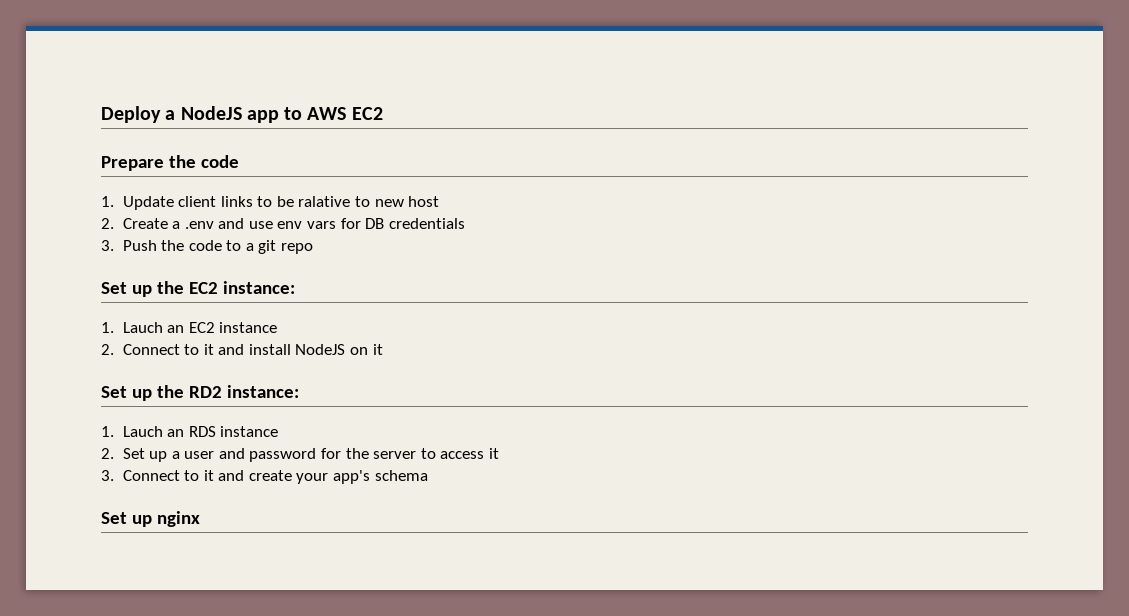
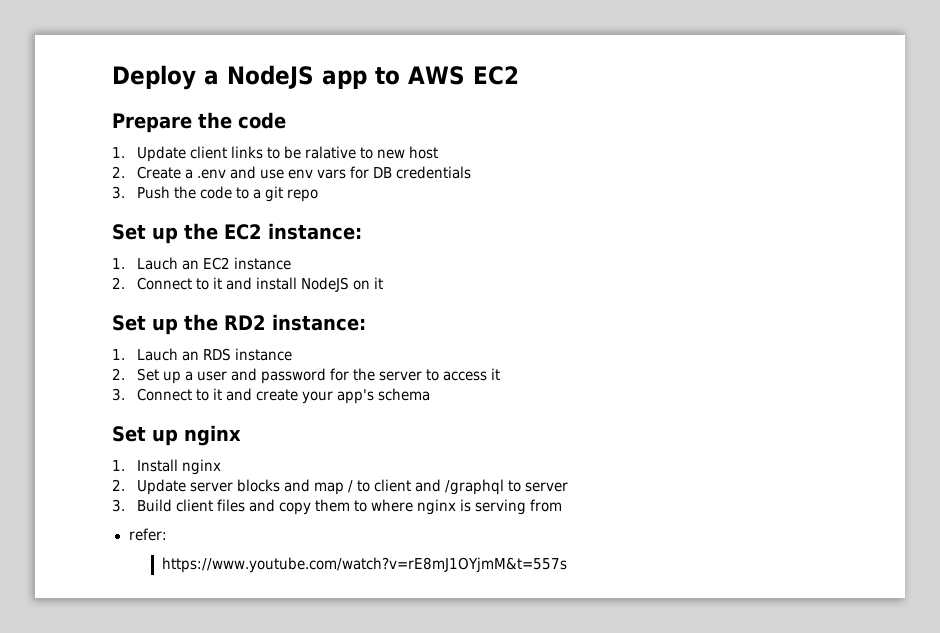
+ 1. Install nginx
+ 2. Update server blocks and map / to client and /graphql to server
+ 3. Build client files and copy them to where nginx is serving from
+ refer:
+ https://www.youtube.com/watch?v=rE8mJ1OYjmM&t=557s

